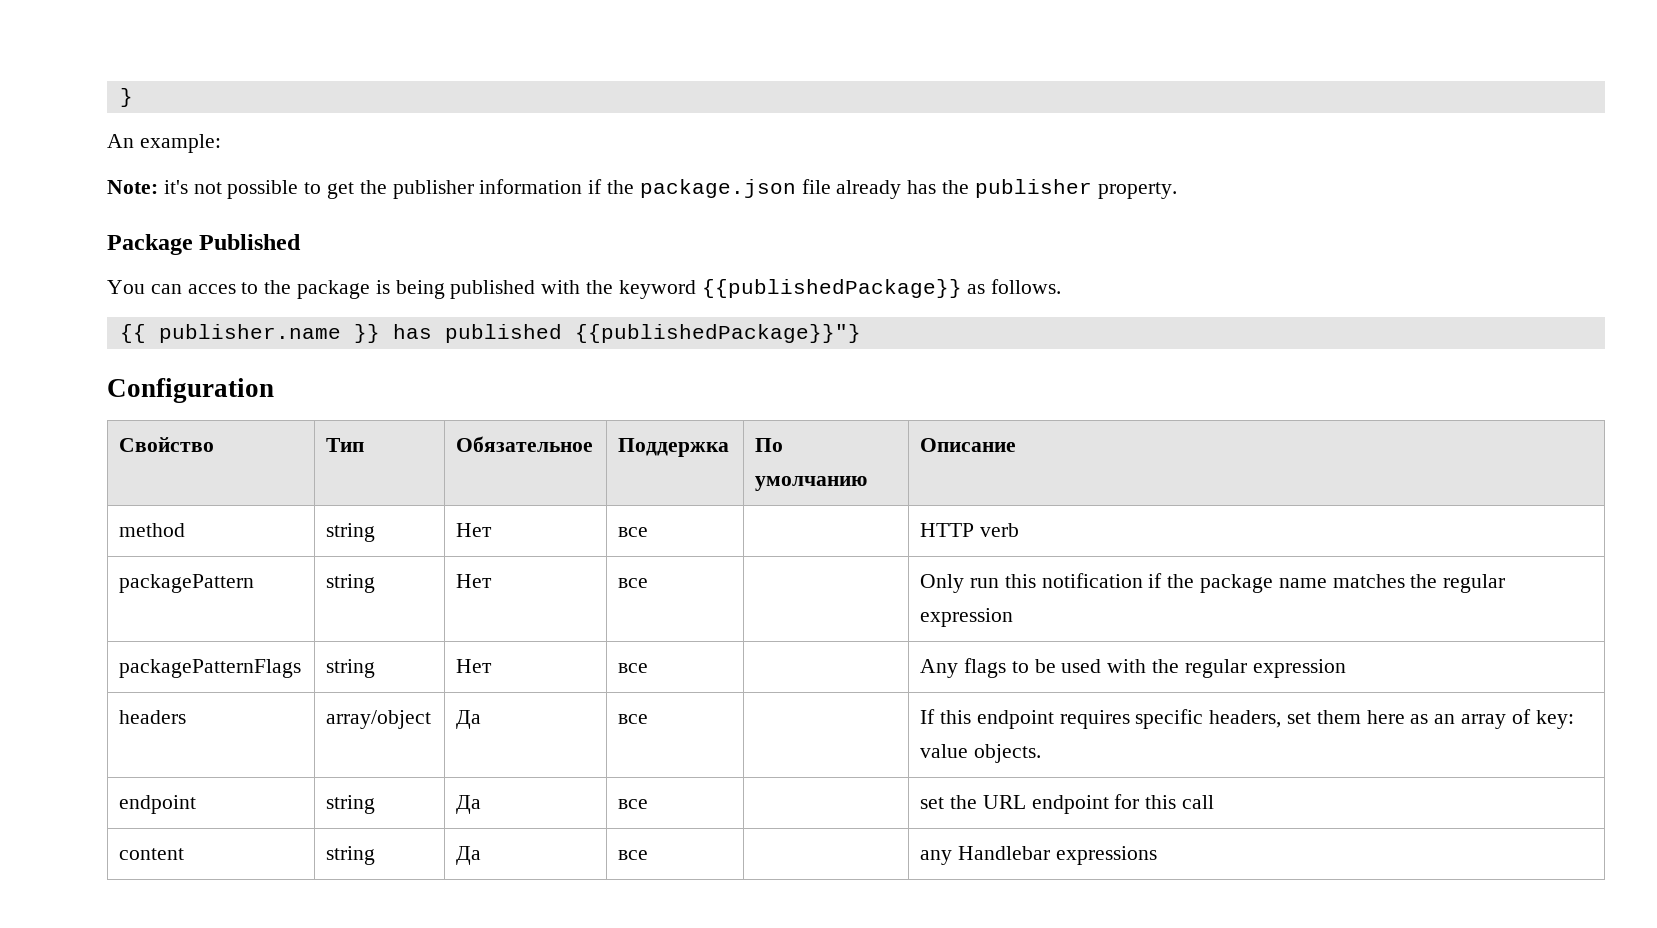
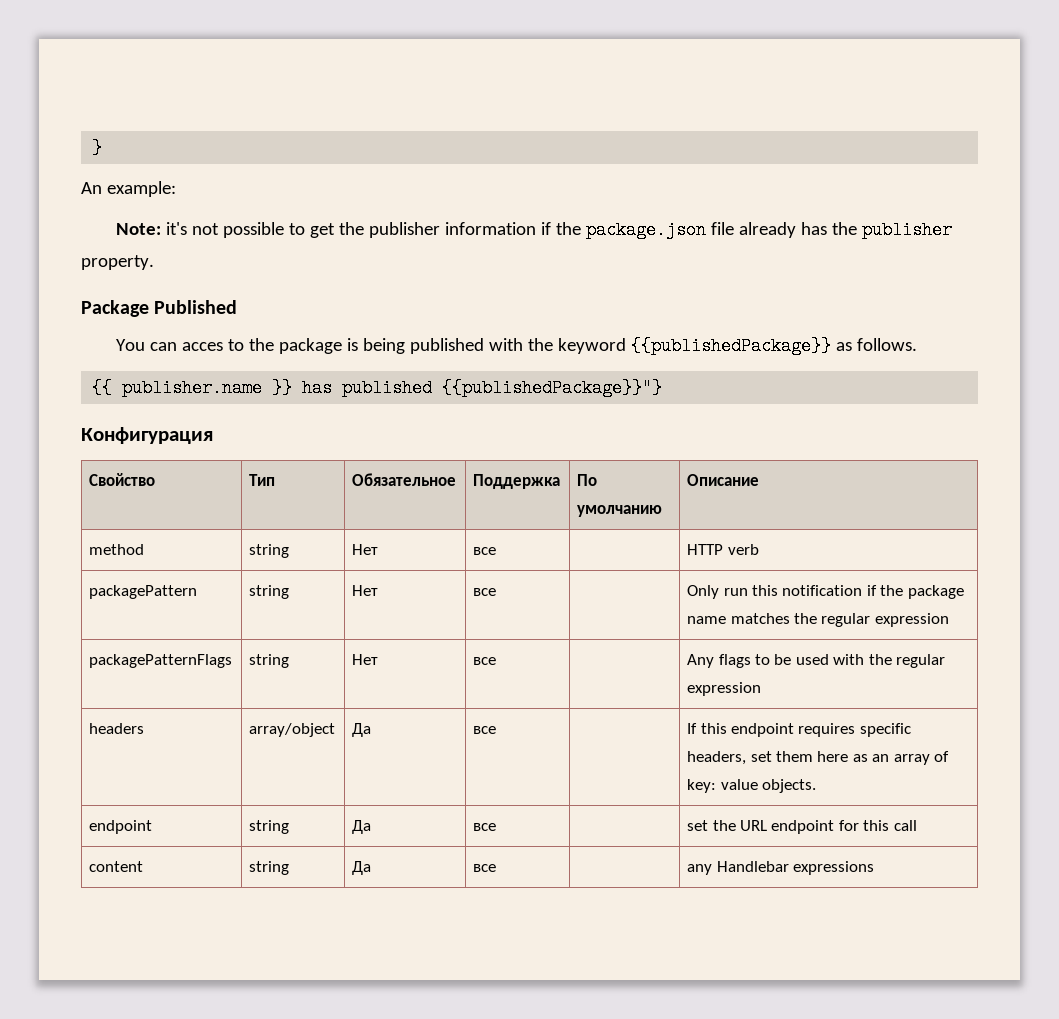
- Configuration
+ Конфигурация

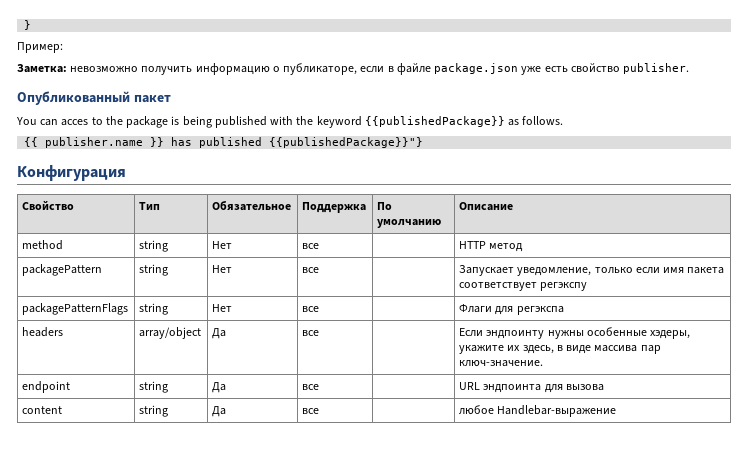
- An example:
- Note: it's not possible to get the publisher information if the package.json file already has the publisher property.
- Package Published
+ Пример:
+ Заметка: невозможно получить информацию о публикаторе, если в файле package.json уже есть свойство publisher.
+ Опубликованный пакет
- method | string | Нет | все | | HTTP verb
+ method | string | Нет | все | | HTTP метод
- packagePattern | string | Нет | все | | Only run this notification if the package name matches the regular expression
- packagePatternFlags | string | Нет | все | | Any flags to be used with the regular expression
- headers | array/object | Да | все | | If this endpoint requires specific headers, set them here as an array of key: value objects.
- endpoint | string | Да | все | | set the URL endpoint for this call
+ packagePattern | string | Нет | все | | Запускает уведомление, только если имя пакета соответствует регэкспу
+ packagePatternFlags | string | Нет | все | | Флаги для регэкспа
+ headers | array/object | Да | все | | Если эндпоинту нужны особенные хэдеры, укажите их здесь, в виде массива пар ключ-значение.
+ endpoint | string | Да | все | | URL эндпоинта для вызова
- content | string | Да | все | | any Handlebar expressions
+ content | string | Да | все | | любое Handlebar-выражение

